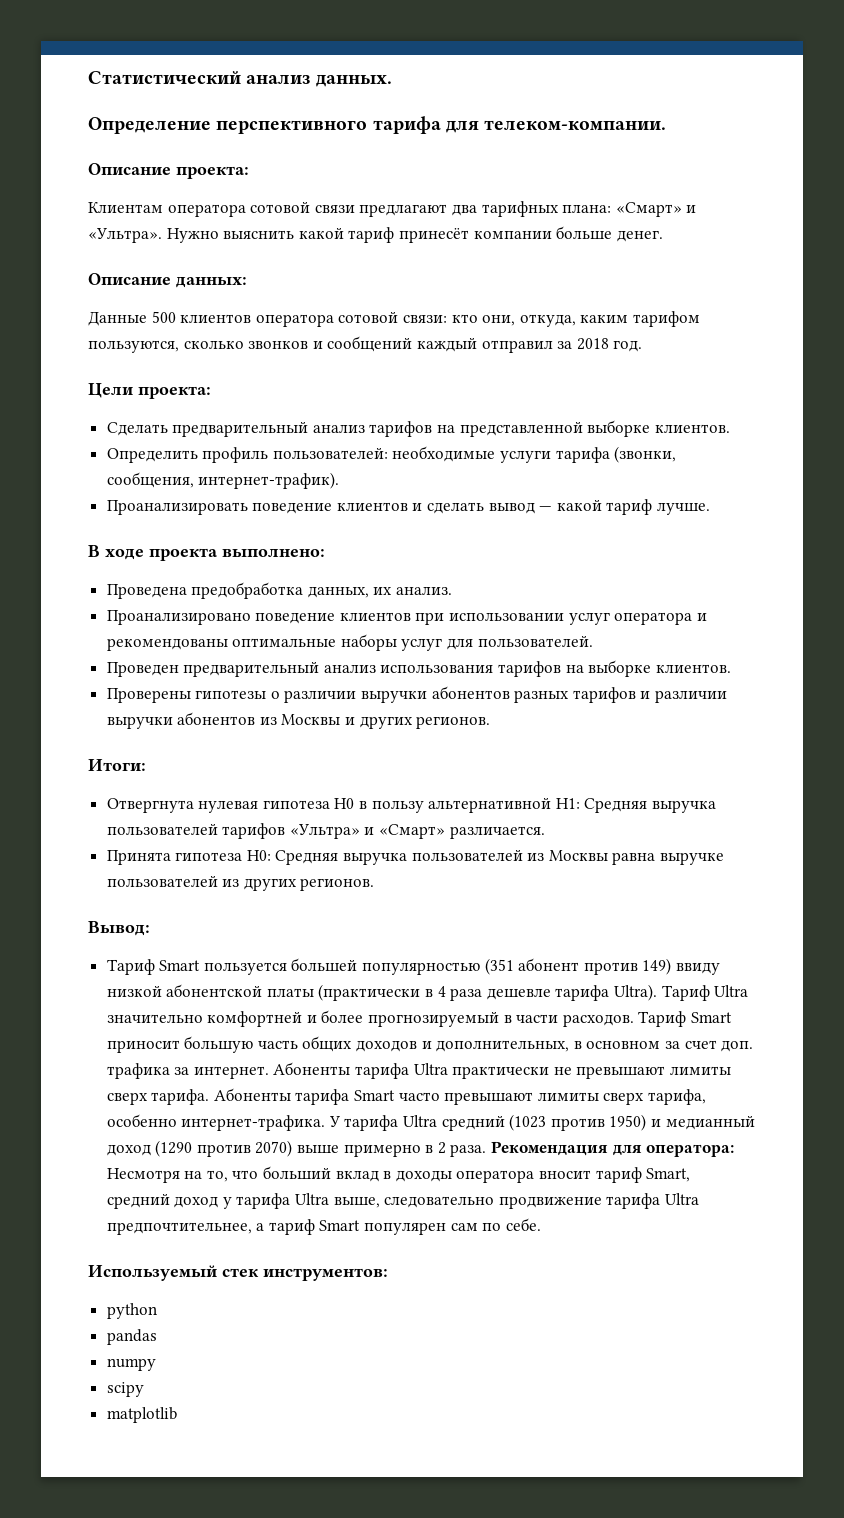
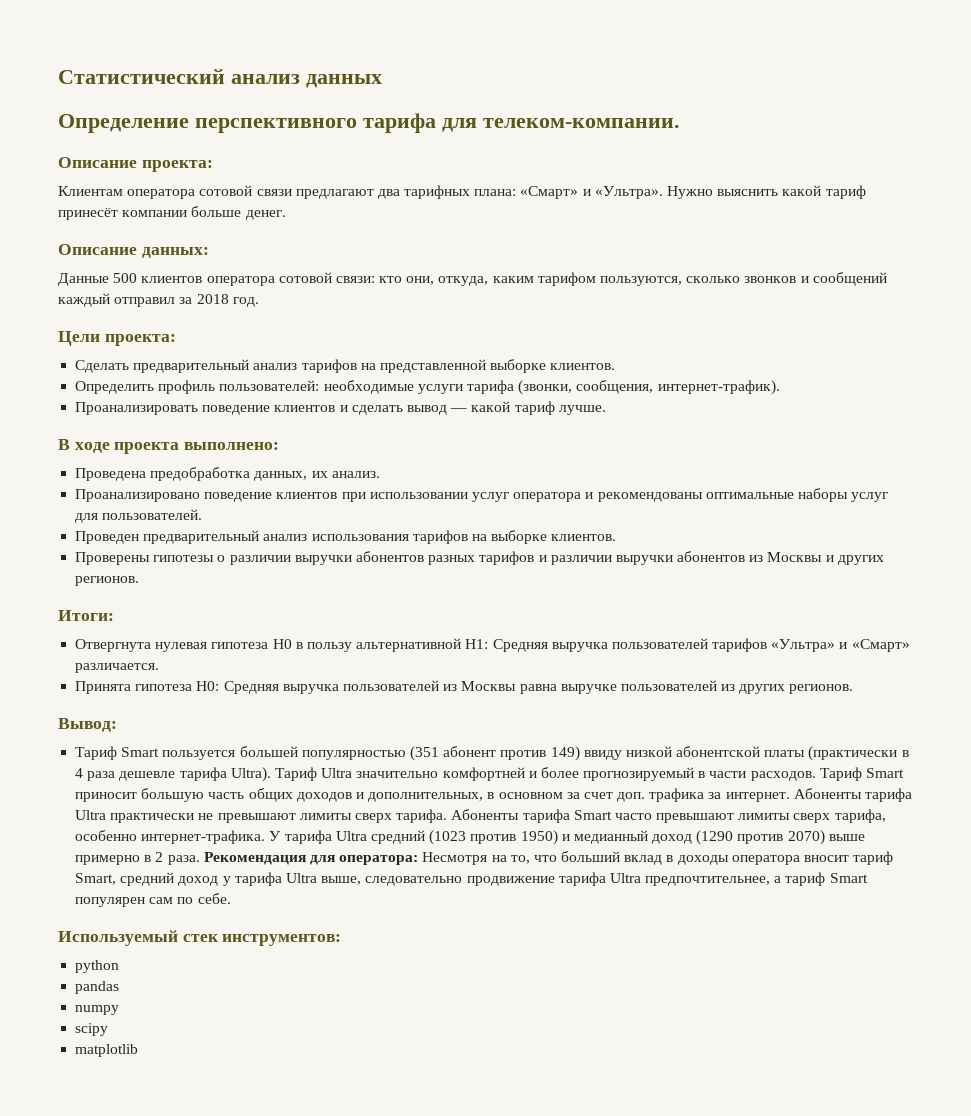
- Статистический анализ данных.
+ Статистический анализ данных

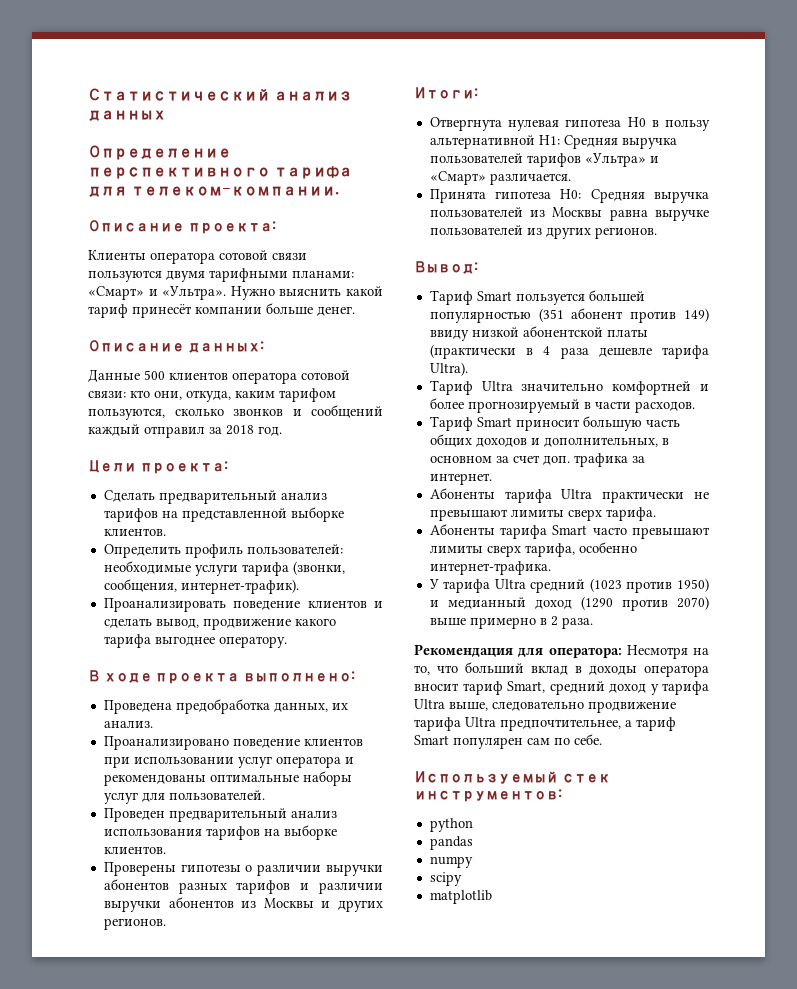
- Клиентам оператора сотовой связи предлагают два тарифных плана: «Смарт» и «Ультра».
+ Клиенты оператора сотовой связи пользуются двумя тарифными планами: «Смарт» и «Ультра».
- Проанализировать поведение клиентов и сделать вывод — какой тариф лучше.
+ Проанализировать поведение клиентов и сделать вывод, продвижение какого тарифа выгоднее оператору.
- Тариф Smart пользуется большей популярностью (351 абонент против 149) ввиду низкой абонентской платы (практически в 4 раза дешевле тарифа Ultra). Тариф Ultra значительно комфортней и более прогнозируемый в части расходов. Тариф Smart приносит большую часть общих доходов и дополнительных, в основном за счет доп. трафика за интернет. Абоненты тарифа Ultra практически не превышают лимиты сверх тарифа. Абоненты тарифа Smart часто превышают лимиты сверх тарифа, особенно интернет-трафика. У тарифа Ultra средний (1023 против 1950) и медианный доход (1290 против 2070) выше примерно в 2 раза. Рекомендация для оператора:
+ Тариф Smart пользуется большей популярностью (351 абонент против 149) ввиду низкой абонентской платы (практически в 4 раза дешевле тарифа Ultra).
+ Тариф Ultra значительно комфортней и более прогнозируемый в части расходов.
+ Тариф Smart приносит большую часть общих доходов и дополнительных, в основном за счет доп. трафика за интернет.
+ Абоненты тарифа Ultra практически не превышают лимиты сверх тарифа.
+ Абоненты тарифа Smart часто превышают лимиты сверх тарифа, особенно интернет-трафика.
+ У тарифа Ultra средний (1023 против 1950) и медианный доход (1290 против 2070) выше примерно в 2 раза.
+ Рекомендация для оператора:

